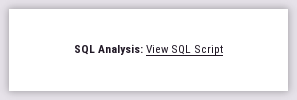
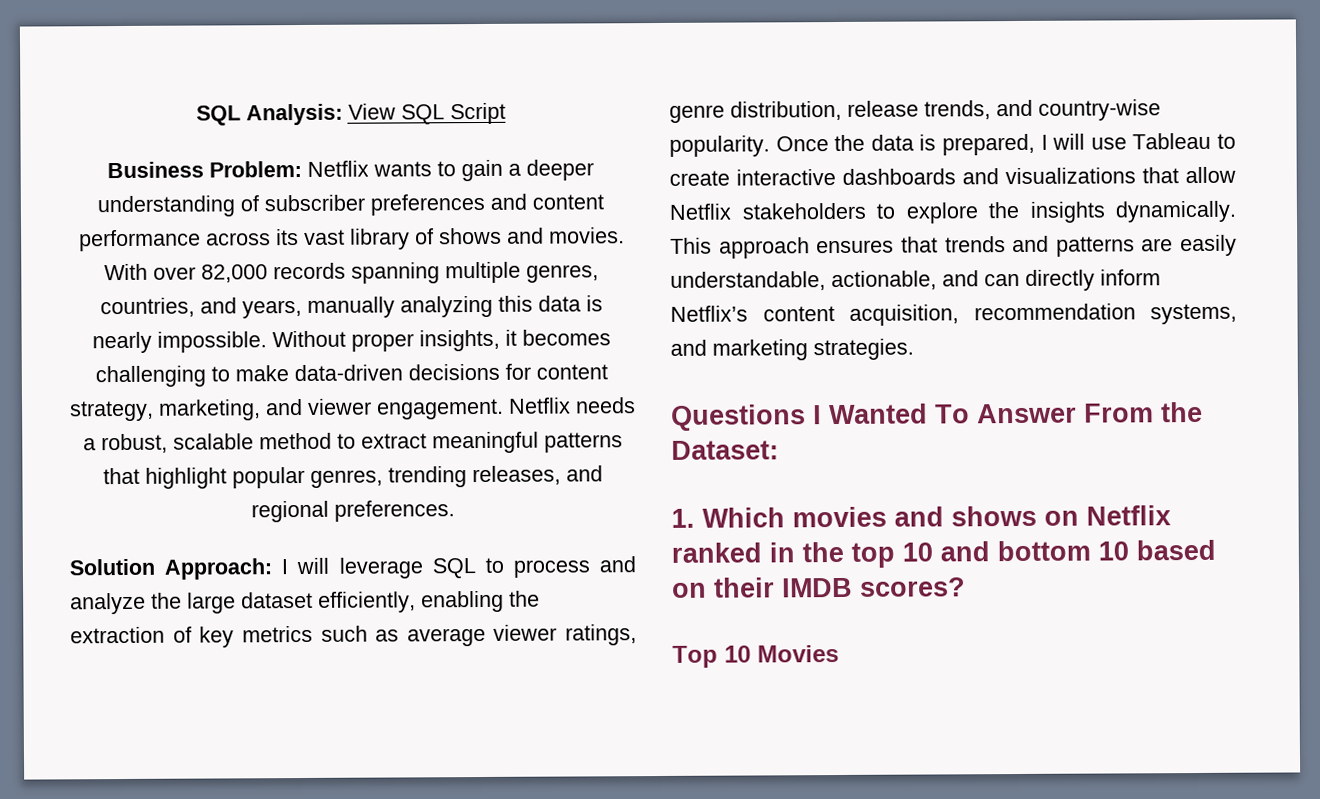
+ Business Problem: Netflix wants to gain a deeper understanding of subscriber preferences and content performance across its vast library of shows and movies. With over 82,000 records spanning multiple genres, countries, and years, manually analyzing this data is nearly impossible. Without proper insights, it becomes challenging to make data-driven decisions for content strategy, marketing, and viewer engagement. Netflix needs a robust, scalable method to extract meaningful patterns that highlight popular genres, trending releases, and regional preferences.
+ Solution Approach: I will leverage SQL to process and analyze the large dataset efficiently, enabling the extraction of key metrics such as average viewer ratings, genre distribution, release trends, and country-wise popularity. Once the data is prepared, I will use Tableau to create interactive dashboards and visualizations that allow Netflix stakeholders to explore the insights dynamically. This approach ensures that trends and patterns are easily understandable, actionable, and can directly inform Netflix’s content acquisition, recommendation systems, and marketing strategies.
+ Questions I Wanted To Answer From the Dataset:
+ 1. Which movies and shows on Netflix ranked in the top 10 and bottom 10 based on their IMDB scores?
+ Top 10 Movies

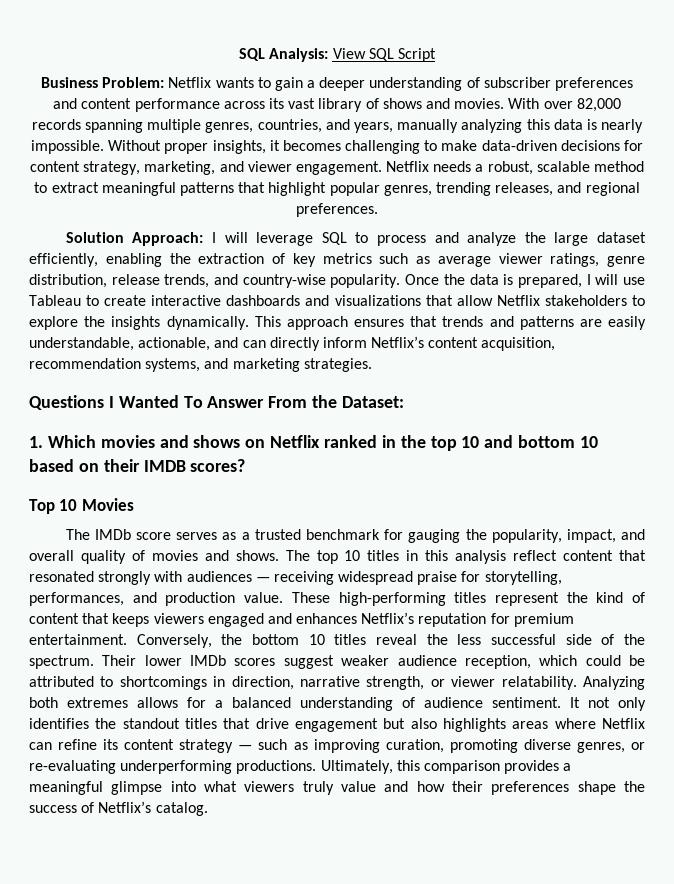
+ The IMDb score serves as a trusted benchmark for gauging the popularity, impact, and overall quality of movies and shows. The top 10 titles in this analysis reflect content that resonated strongly with audiences — receiving widespread praise for storytelling, performances, and production value. These high-performing titles represent the kind of content that keeps viewers engaged and enhances Netflix’s reputation for premium entertainment. Conversely, the bottom 10 titles reveal the less successful side of the spectrum. Their lower IMDb scores suggest weaker audience reception, which could be attributed to shortcomings in direction, narrative strength, or viewer relatability. Analyzing both extremes allows for a balanced understanding of audience sentiment. It not only identifies the standout titles that drive engagement but also highlights areas where Netflix can refine its content strategy — such as improving curation, promoting diverse genres, or re-evaluating underperforming productions. Ultimately, this comparison provides a meaningful glimpse into what viewers truly value and how their preferences shape the success of Netflix’s catalog.

